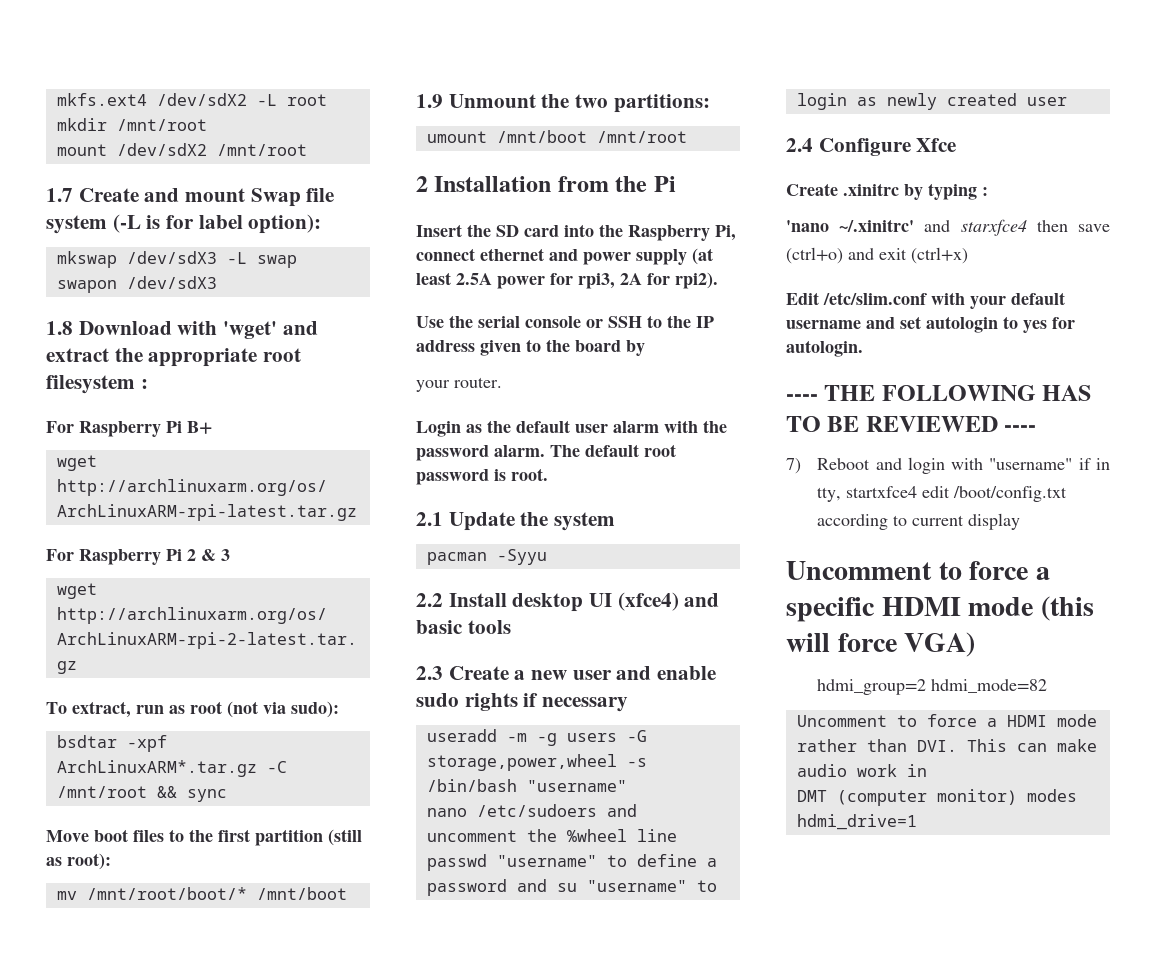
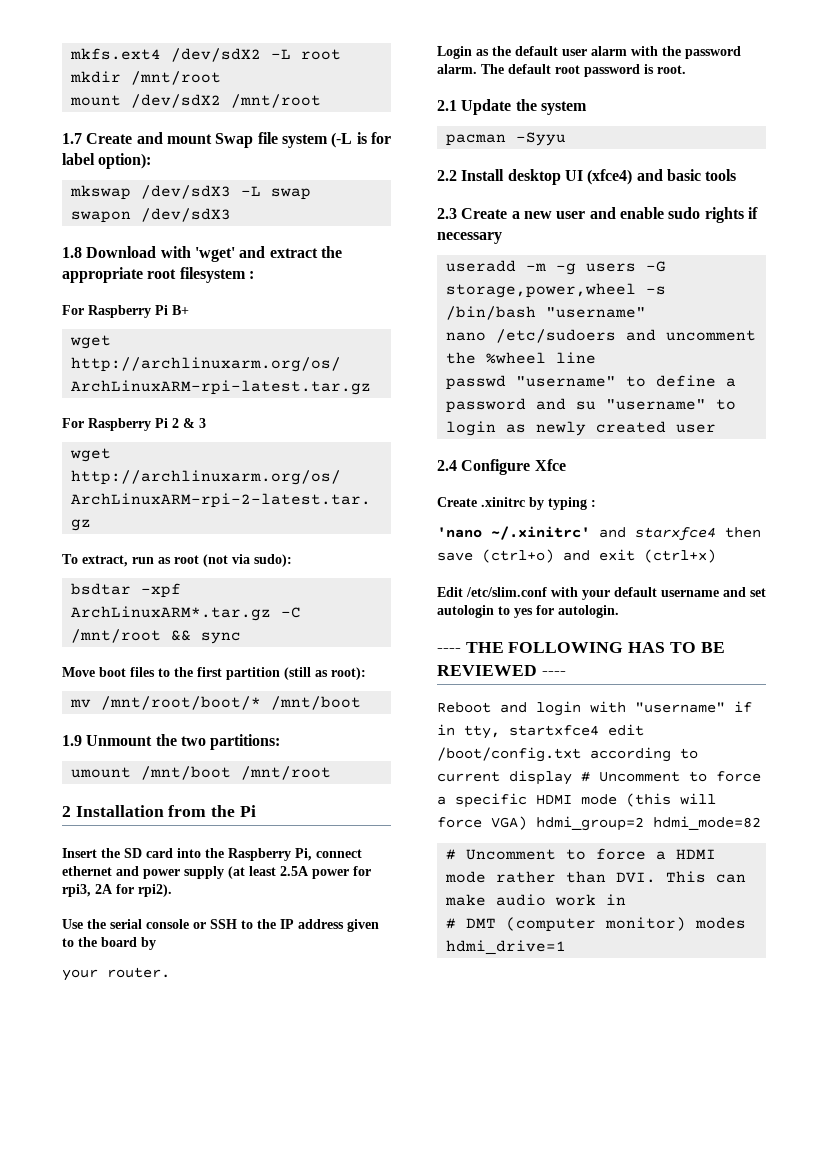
- 7) Reboot and login with "username" if in tty, startxfce4 edit /boot/config.txt according to current display
- Uncomment to force a specific HDMI mode (this will force VGA)
- hdmi_group=2 hdmi_mode=82
+ Reboot and login with "username" if in tty, startxfce4 edit /boot/config.txt according to current display # Uncomment to force a specific HDMI mode (this will force VGA) hdmi_group=2 hdmi_mode=82
- Uncomment to force a HDMI mode rather than DVI. This can make audio work in
+ # Uncomment to force a HDMI mode rather than DVI. This can make audio work in
- DMT (computer monitor) modes
+ # DMT (computer monitor) modes

